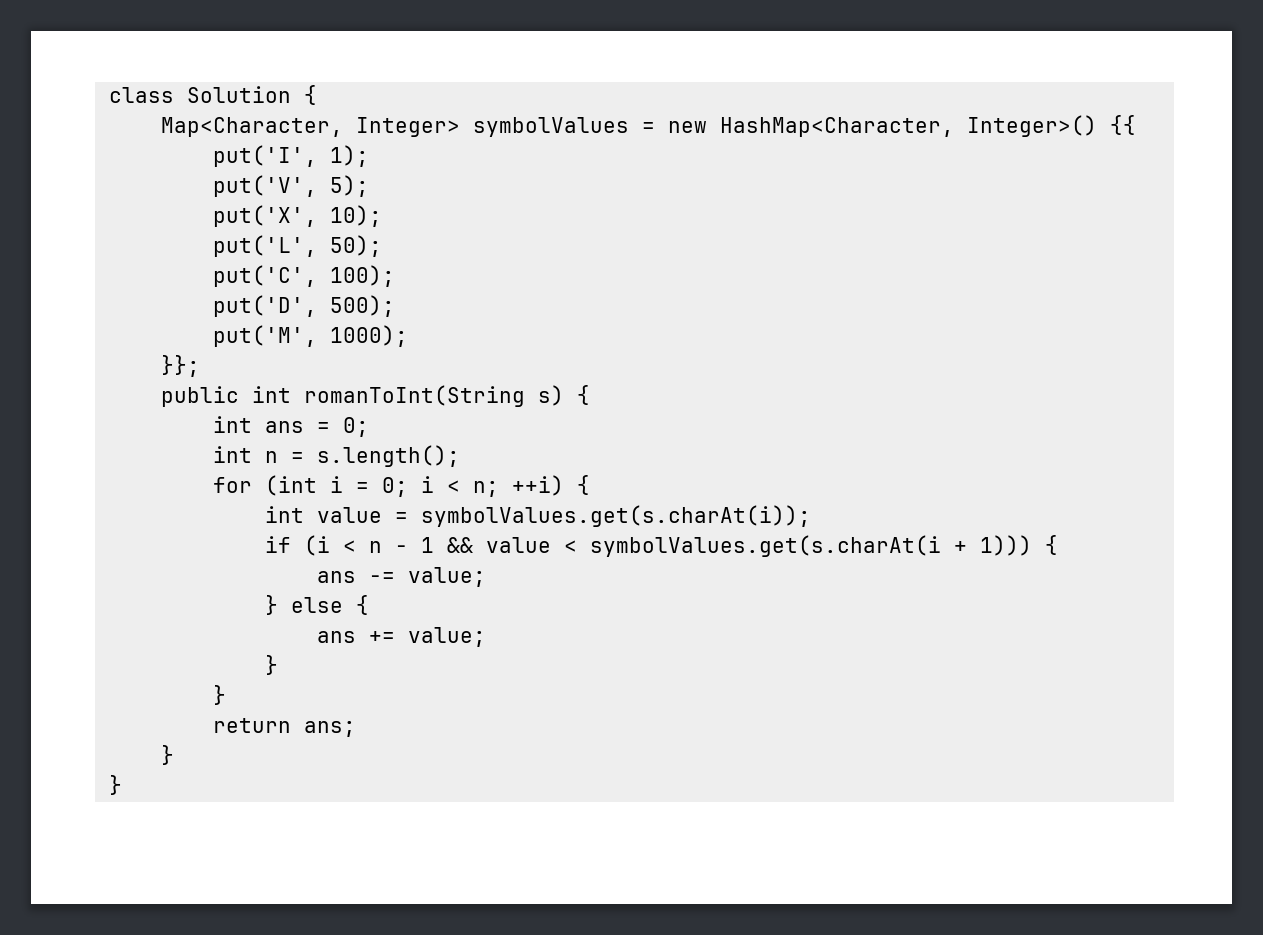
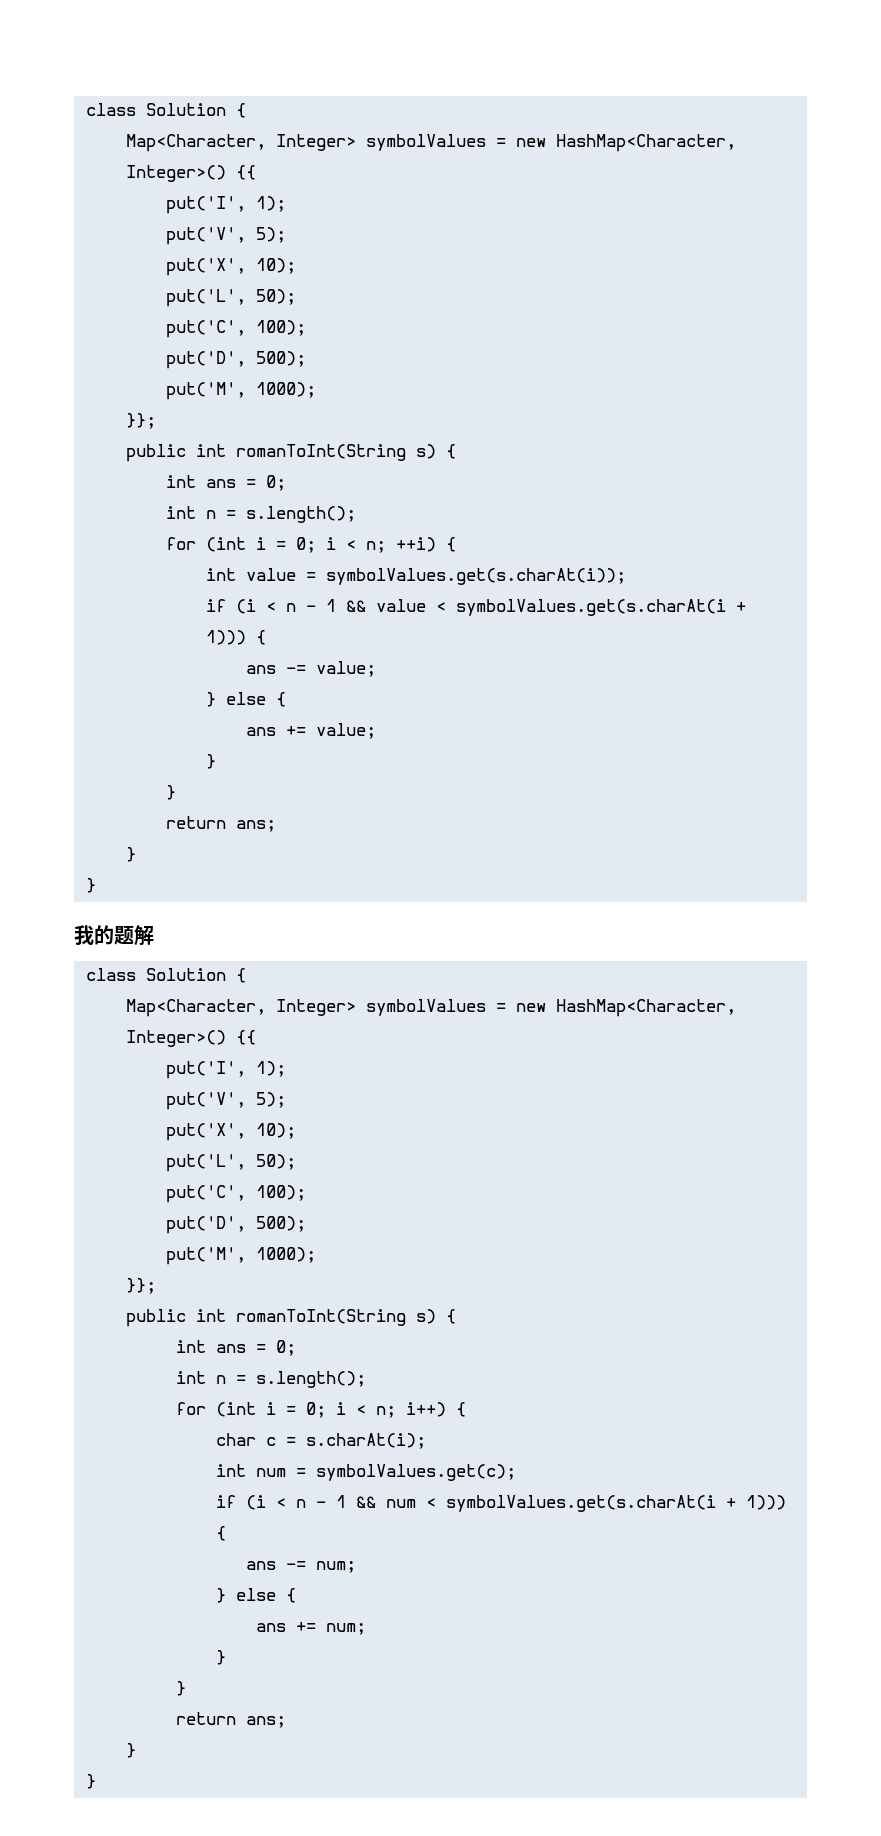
+ 我的题解
+ class Solution {
+ Map<Character, Integer> symbolValues = new HashMap<Character, Integer>() {{
+ put('I', 1);
+ put('V', 5);
+ put('X', 10);
+ put('L', 50);
+ put('C', 100);
+ put('D', 500);
+ put('M', 1000);
+ }};
+ public int romanToInt(String s) {
+ int ans = 0;
+ int n = s.length();
+ for (int i = 0; i < n; i++) {
+ char c = s.charAt(i);
+ int num = symbolValues.get(c);
+ if (i < n - 1 && num < symbolValues.get(s.charAt(i + 1))) {
+ ans -= num;
+ } else {
+ ans += num;
+ }
+ }
+ return ans;
+ }
+ }

